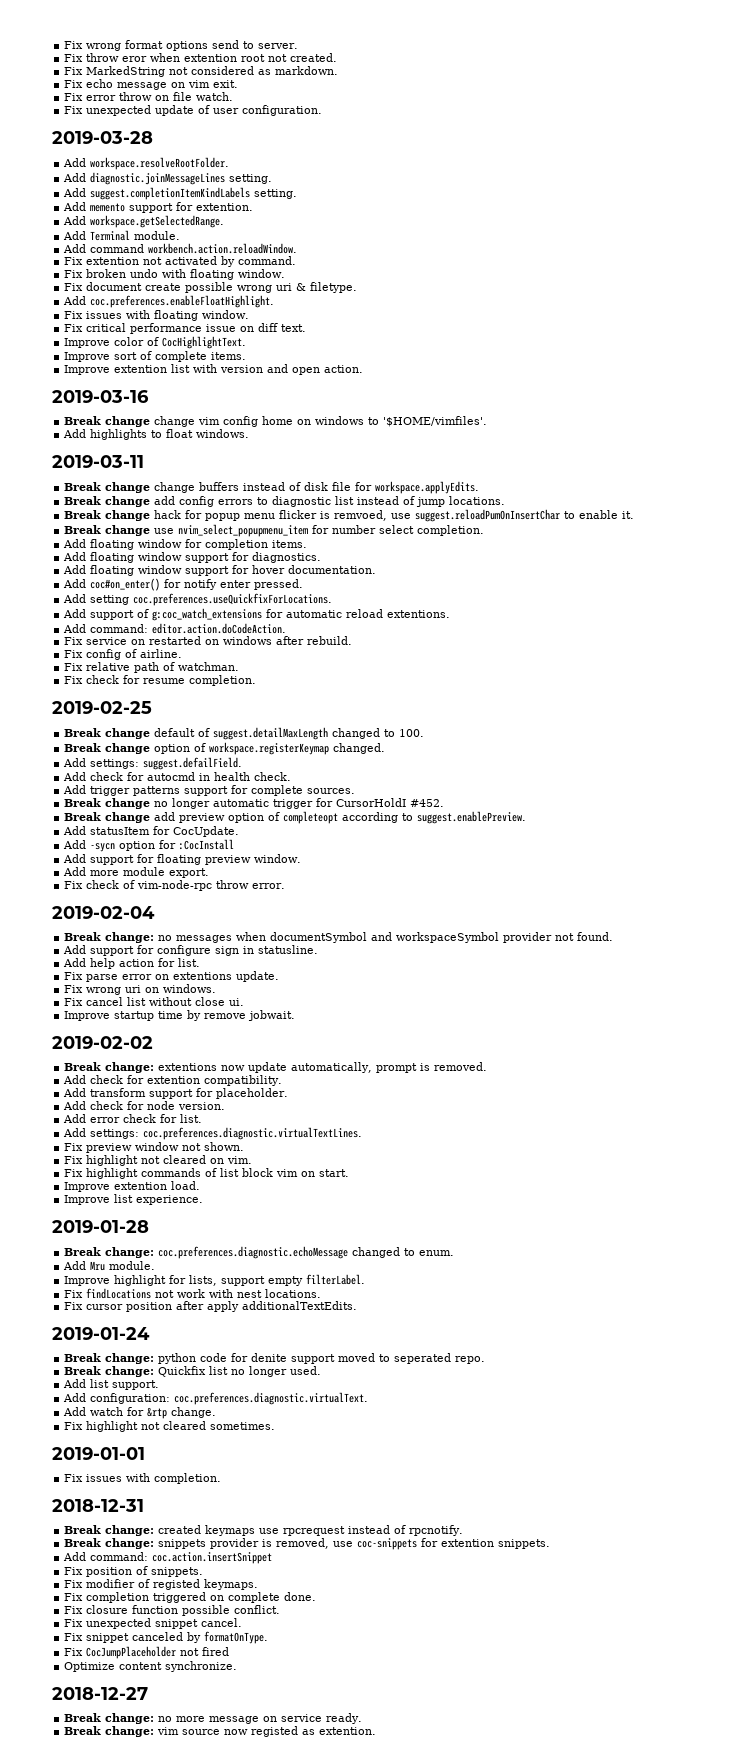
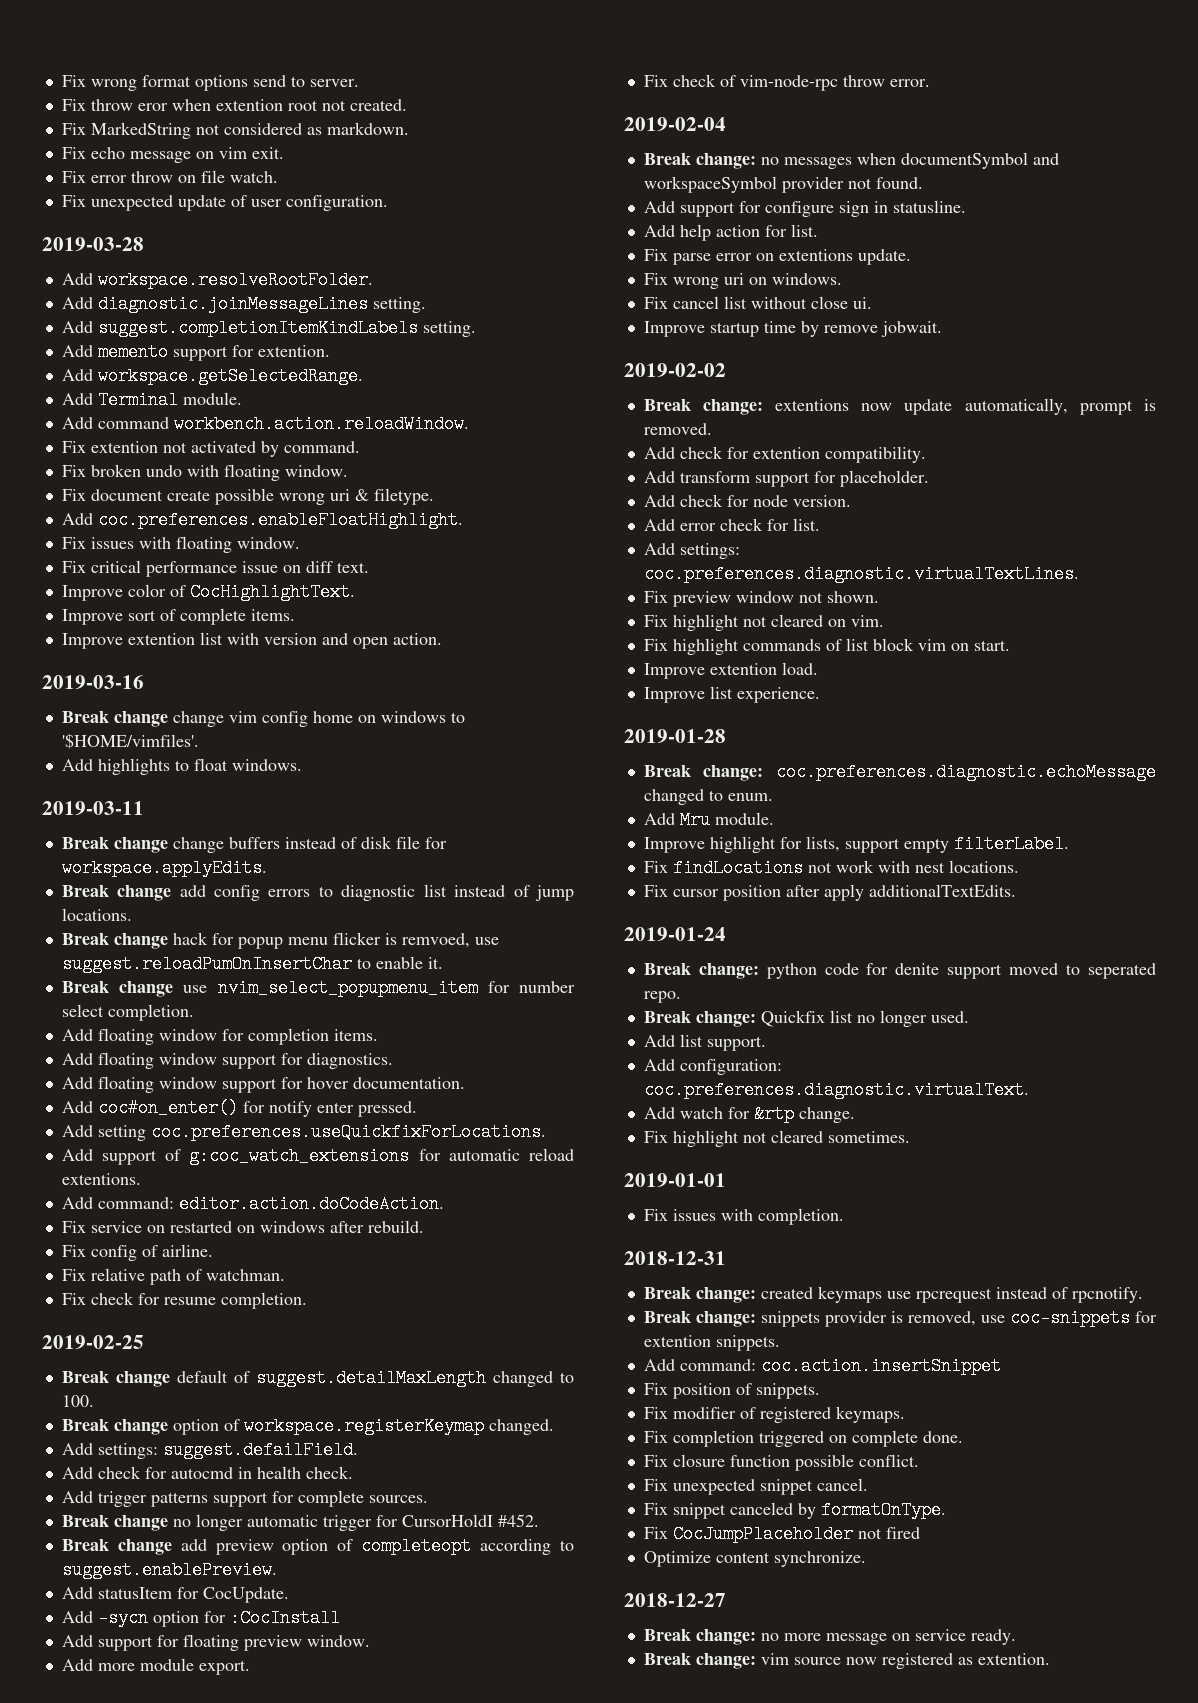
- Fix modifier of registed keymaps.
+ Fix modifier of registered keymaps.
- Break change: vim source now registed as extention.
+ Break change: vim source now registered as extention.

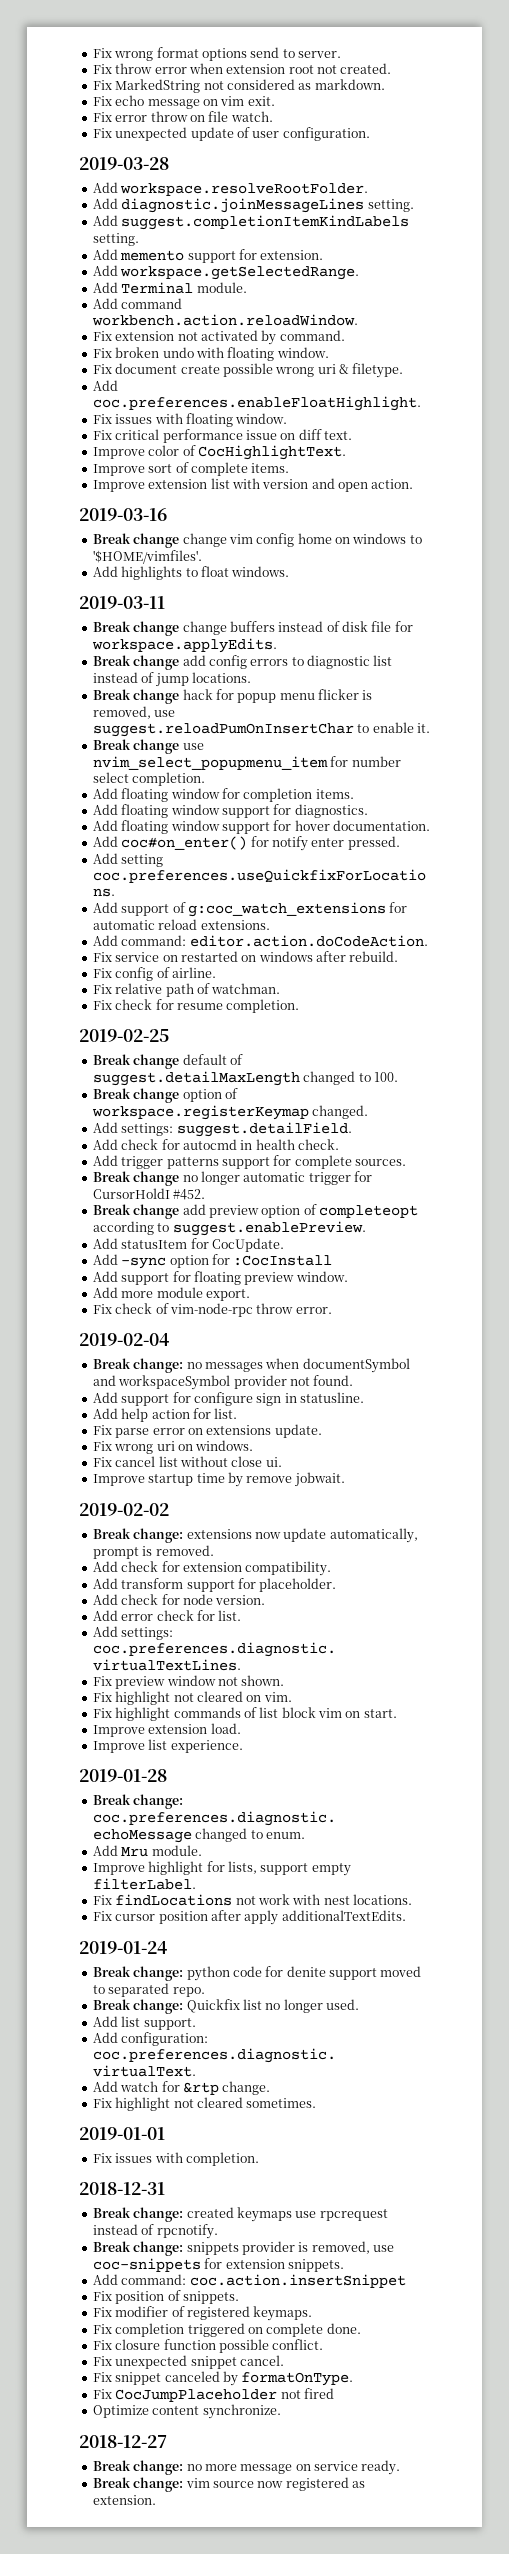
- Fix throw eror when extention root not created.
+ Fix throw error when extension root not created.
- Add memento support for extention.
+ Add memento support for extension.
- Fix extention not activated by command.
+ Fix extension not activated by command.
- Improve extention list with version and open action.
+ Improve extension list with version and open action.
- Break change hack for popup menu flicker is remvoed, use suggest.reloadPumOnInsertChar to enable it.
+ Break change hack for popup menu flicker is removed, use suggest.reloadPumOnInsertChar to enable it.
- Add support of g:coc_watch_extensions for automatic reload extentions.
+ Add support of g:coc_watch_extensions for automatic reload extensions.
- Add settings: suggest.defailField.
+ Add settings: suggest.detailField.
- Add -sycn option for :CocInstall
+ Add -sync option for :CocInstall
- Fix parse error on extentions update.
+ Fix parse error on extensions update.
- Break change: extentions now update automatically, prompt is removed.
+ Break change: extensions now update automatically, prompt is removed.
- Add check for extention compatibility.
+ Add check for extension compatibility.
- Improve extention load.
+ Improve extension load.
- Break change: python code for denite support moved to seperated repo.
+ Break change: python code for denite support moved to separated repo.
- Break change: snippets provider is removed, use coc-snippets for extention snippets.
+ Break change: snippets provider is removed, use coc-snippets for extension snippets.
- Break change: vim source now registered as extention.
+ Break change: vim source now registered as extension.

